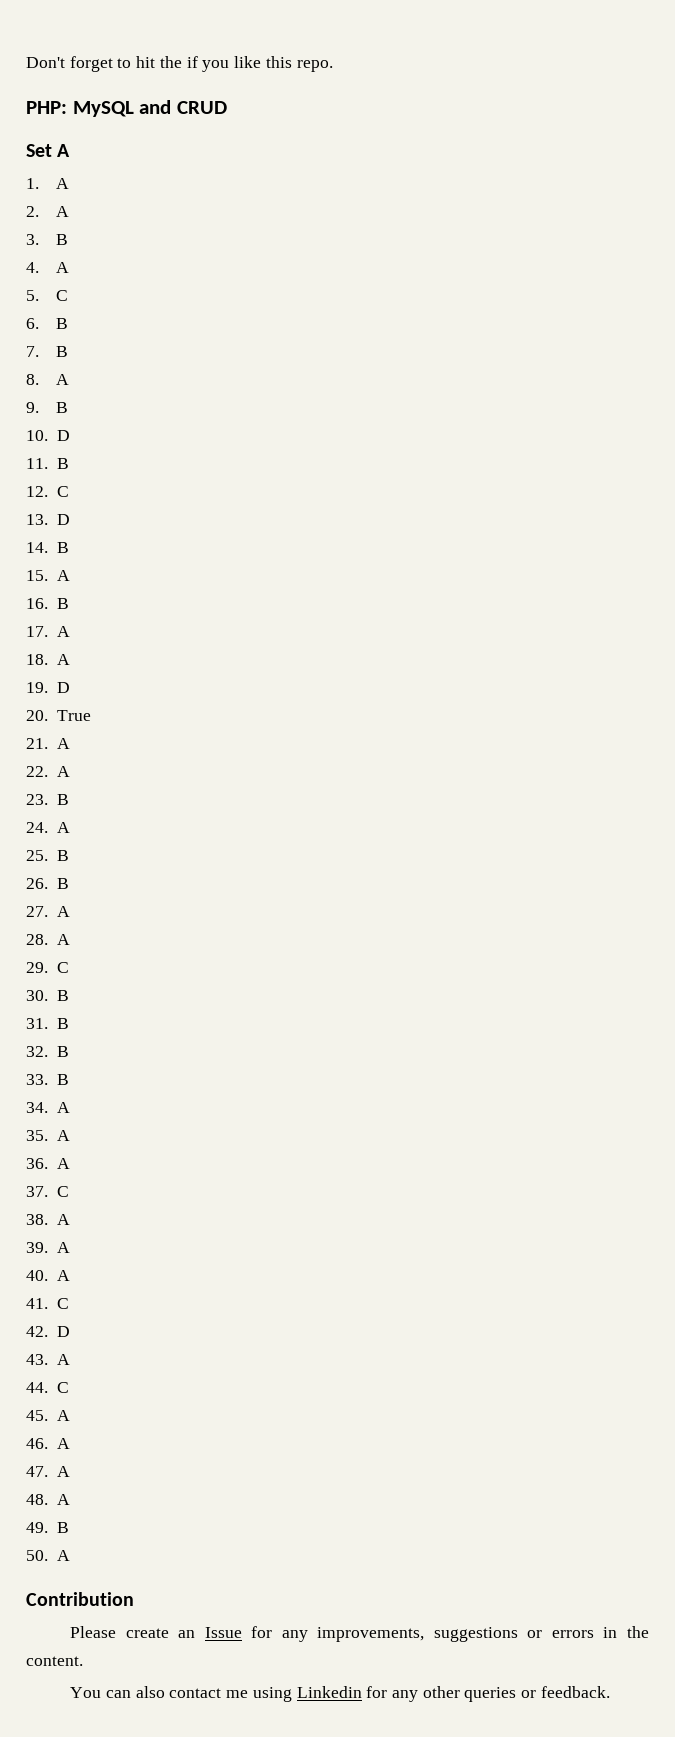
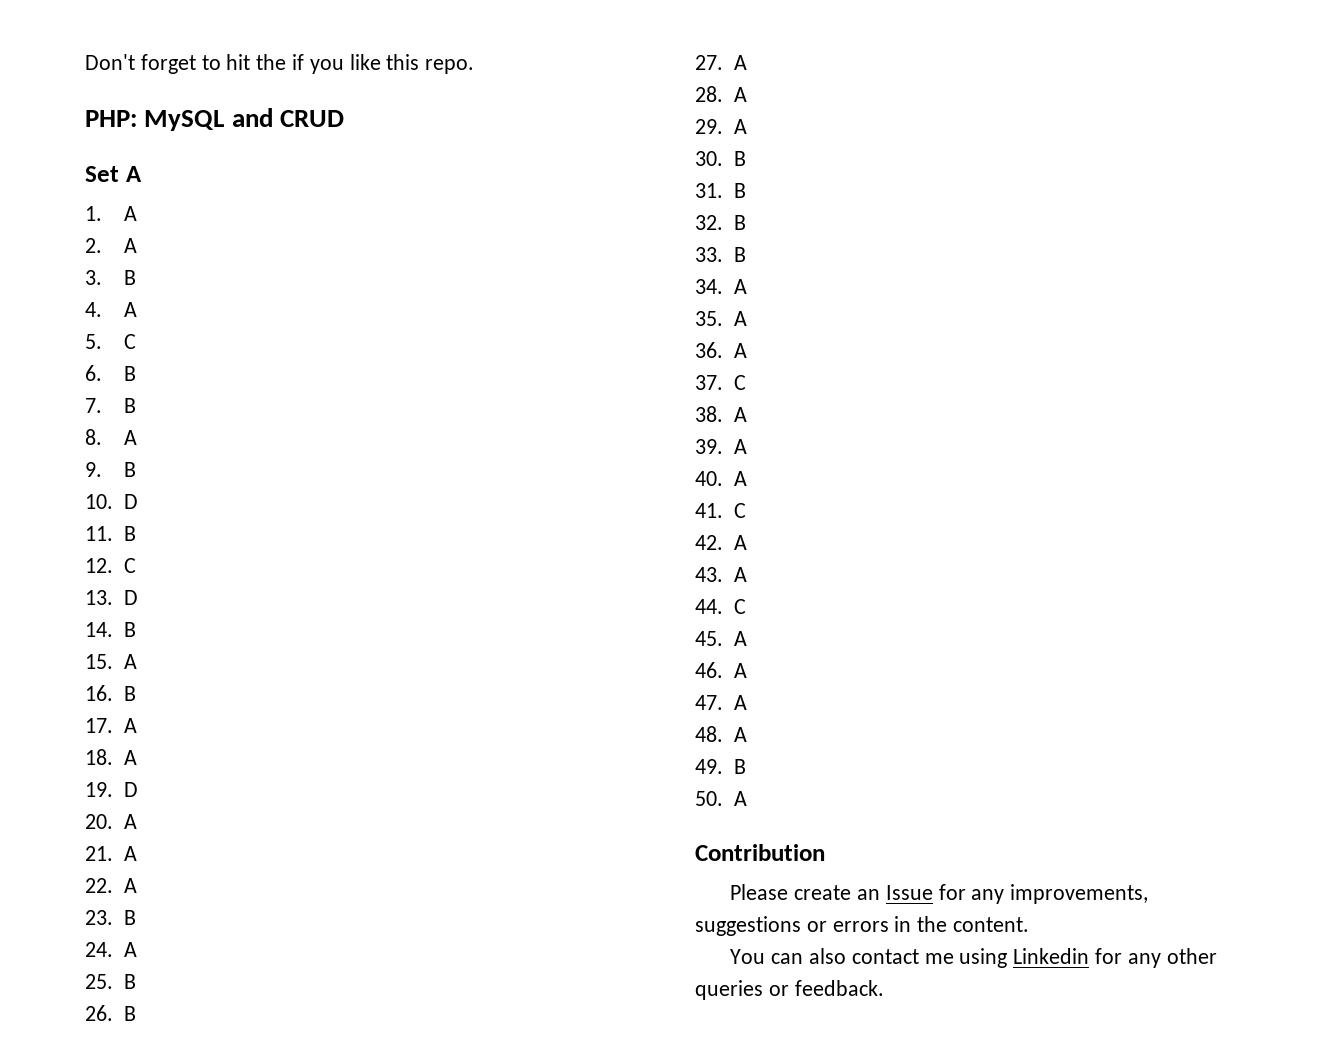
- 20. True
+ 20. A
- 29. C
+ 29. A
- 42. D
+ 42. A

